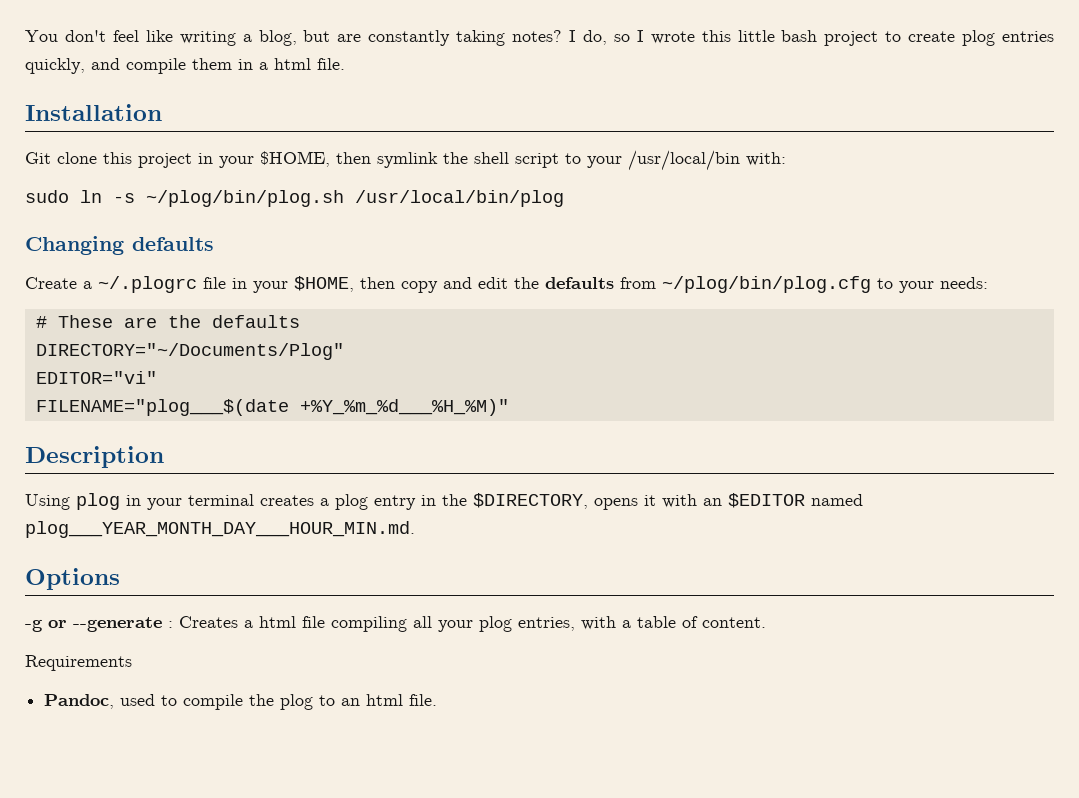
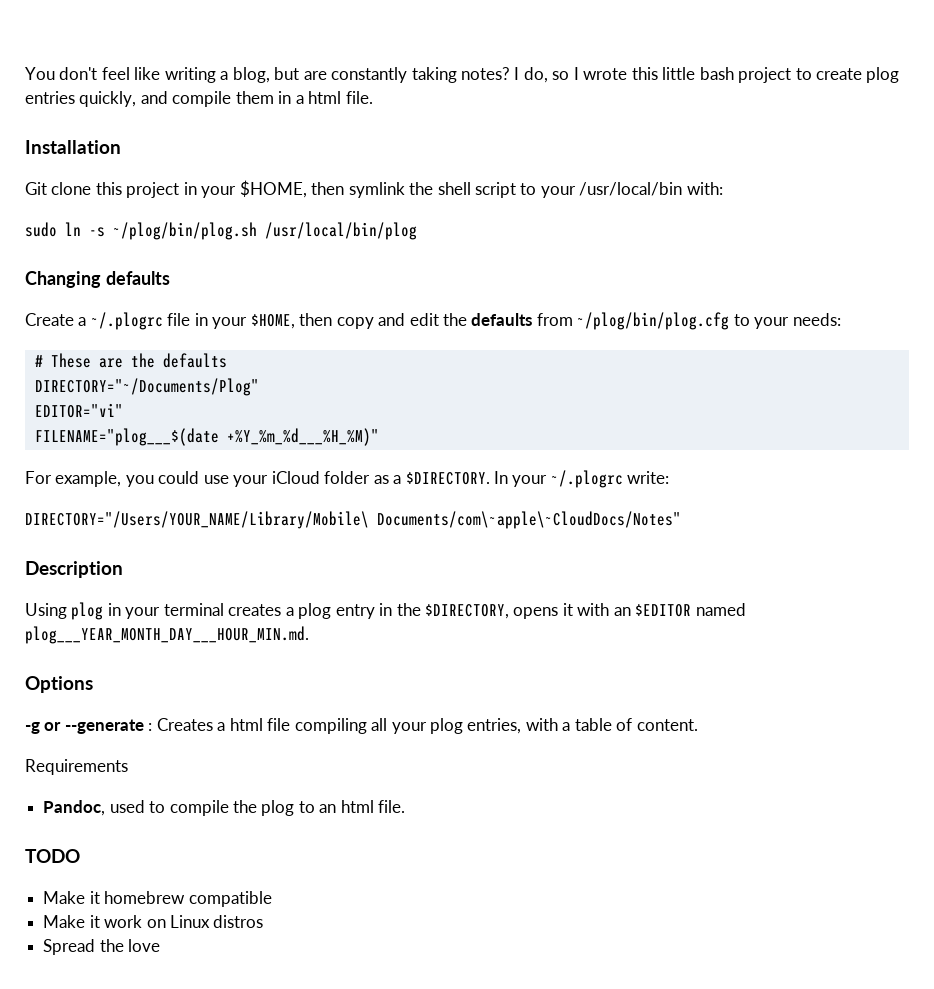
+ For example, you could use your iCloud folder as a $DIRECTORY. In your ~/.plogrc write:
+ DIRECTORY="/Users/YOUR_NAME/Library/Mobile\ Documents/com\~apple\~CloudDocs/Notes"
+ TODO
+ Make it homebrew compatible
+ Make it work on Linux distros
+ Spread the love

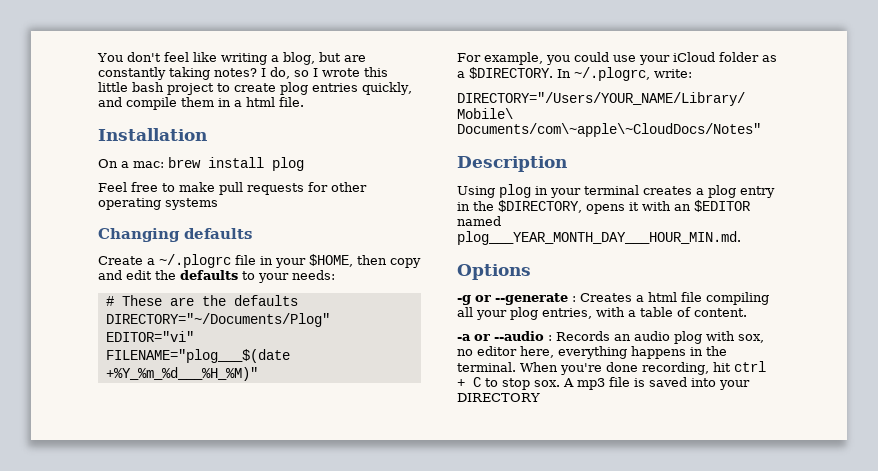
- Git clone this project in your $HOME, then symlink the shell script to your /usr/local/bin with:
- sudo ln -s ~/plog/bin/plog.sh /usr/local/bin/plog
+ On a mac: brew install plog
+ Feel free to make pull requests for other operating systems
- Create a ~/.plogrc file in your $HOME, then copy and edit the defaults from ~/plog/bin/plog.cfg to your needs:
+ Create a ~/.plogrc file in your $HOME, then copy and edit the defaults to your needs:
- In your ~/.plogrc write:
+ In ~/.plogrc, write:
- Requirements
- Pandoc, used to compile the plog to an html file.
- TODO
- Make it homebrew compatible
- Make it work on Linux distros
- Spread the love
+ -a or --audio : Records an audio plog with sox, no editor here, everything happens in the terminal. When you're done recording, hit ctrl + C to stop sox. A mp3 file is saved into your DIRECTORY

